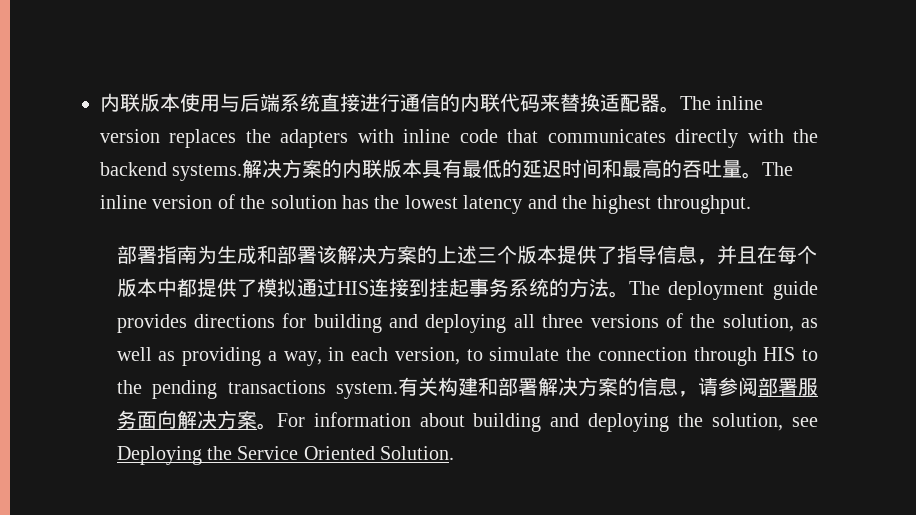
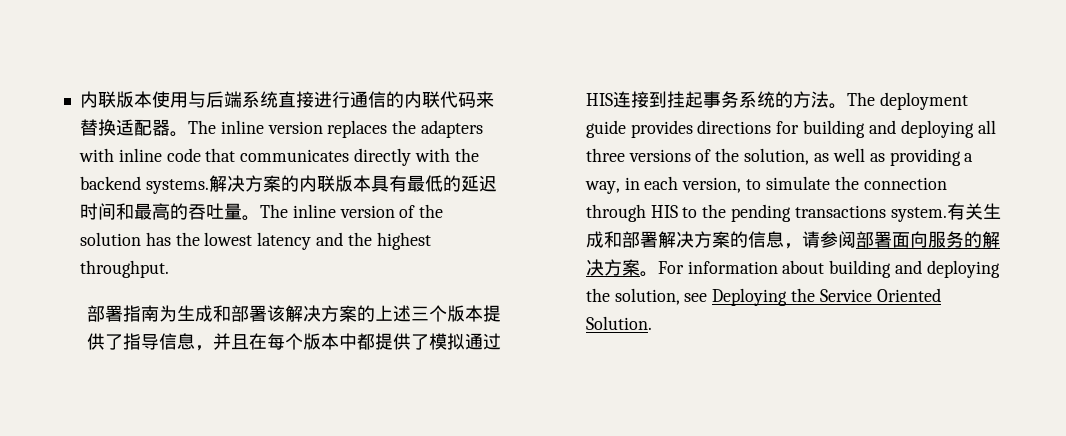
- 有关构建和部署解决方案的信息，请参阅部署服务面向解决方案。
+ 有关生成和部署解决方案的信息，请参阅部署面向服务的解决方案。

